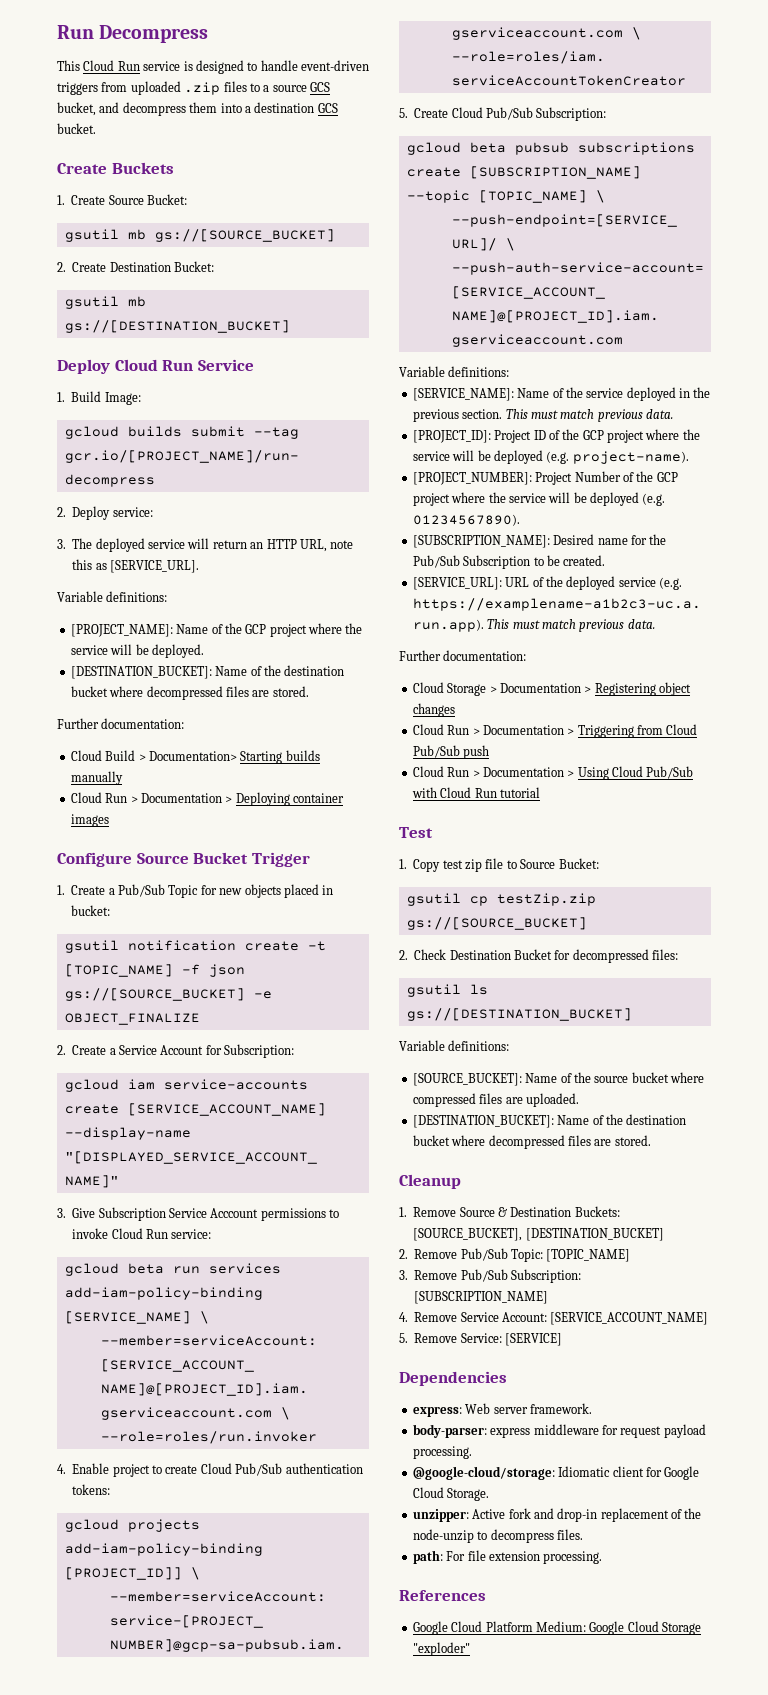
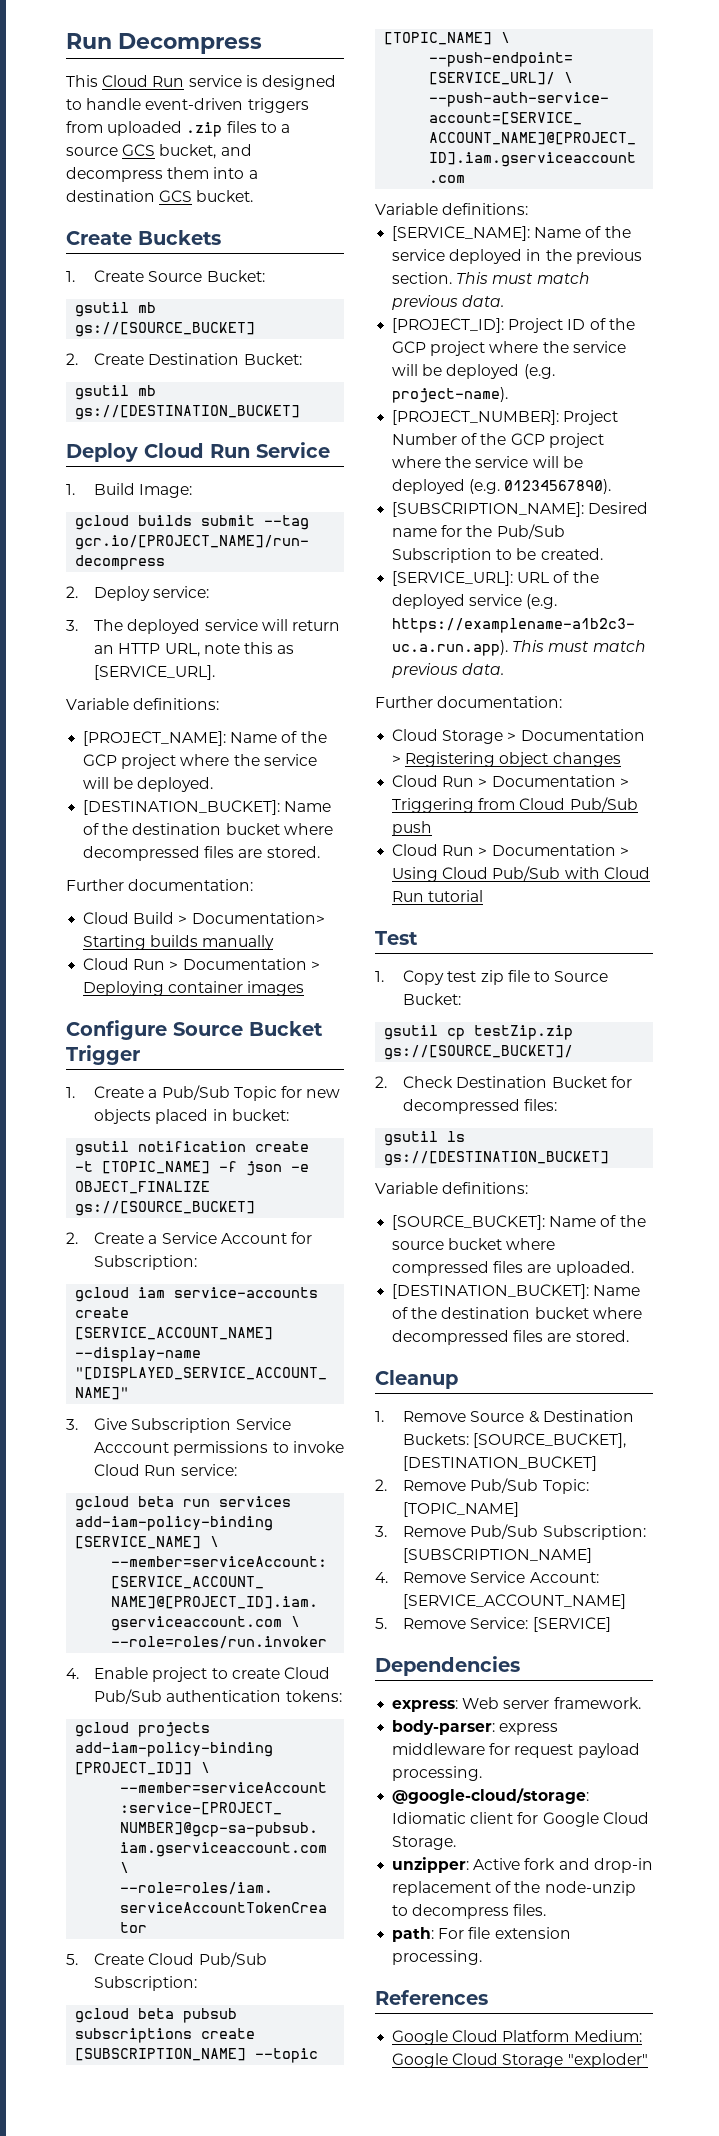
- gsutil notification create -t [TOPIC_NAME] -f json gs://[SOURCE_BUCKET] -e OBJECT_FINALIZE
+ gsutil notification create -t [TOPIC_NAME] -f json -e OBJECT_FINALIZE gs://[SOURCE_BUCKET]
- gsutil cp testZip.zip gs://[SOURCE_BUCKET]
+ gsutil cp testZip.zip gs://[SOURCE_BUCKET]/

